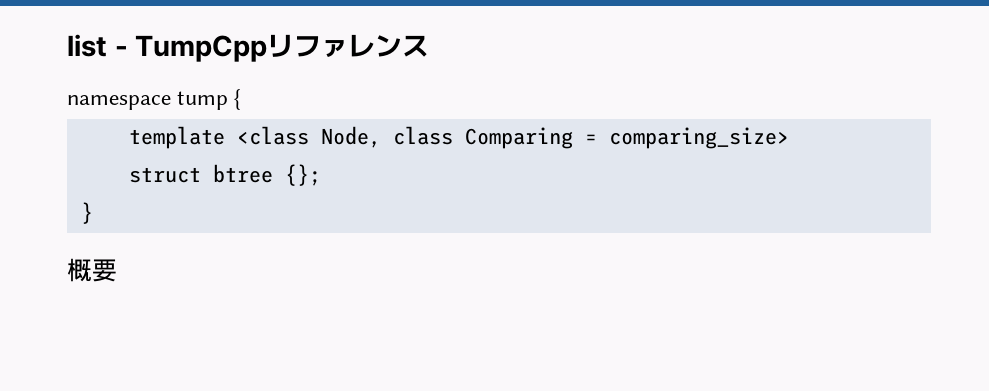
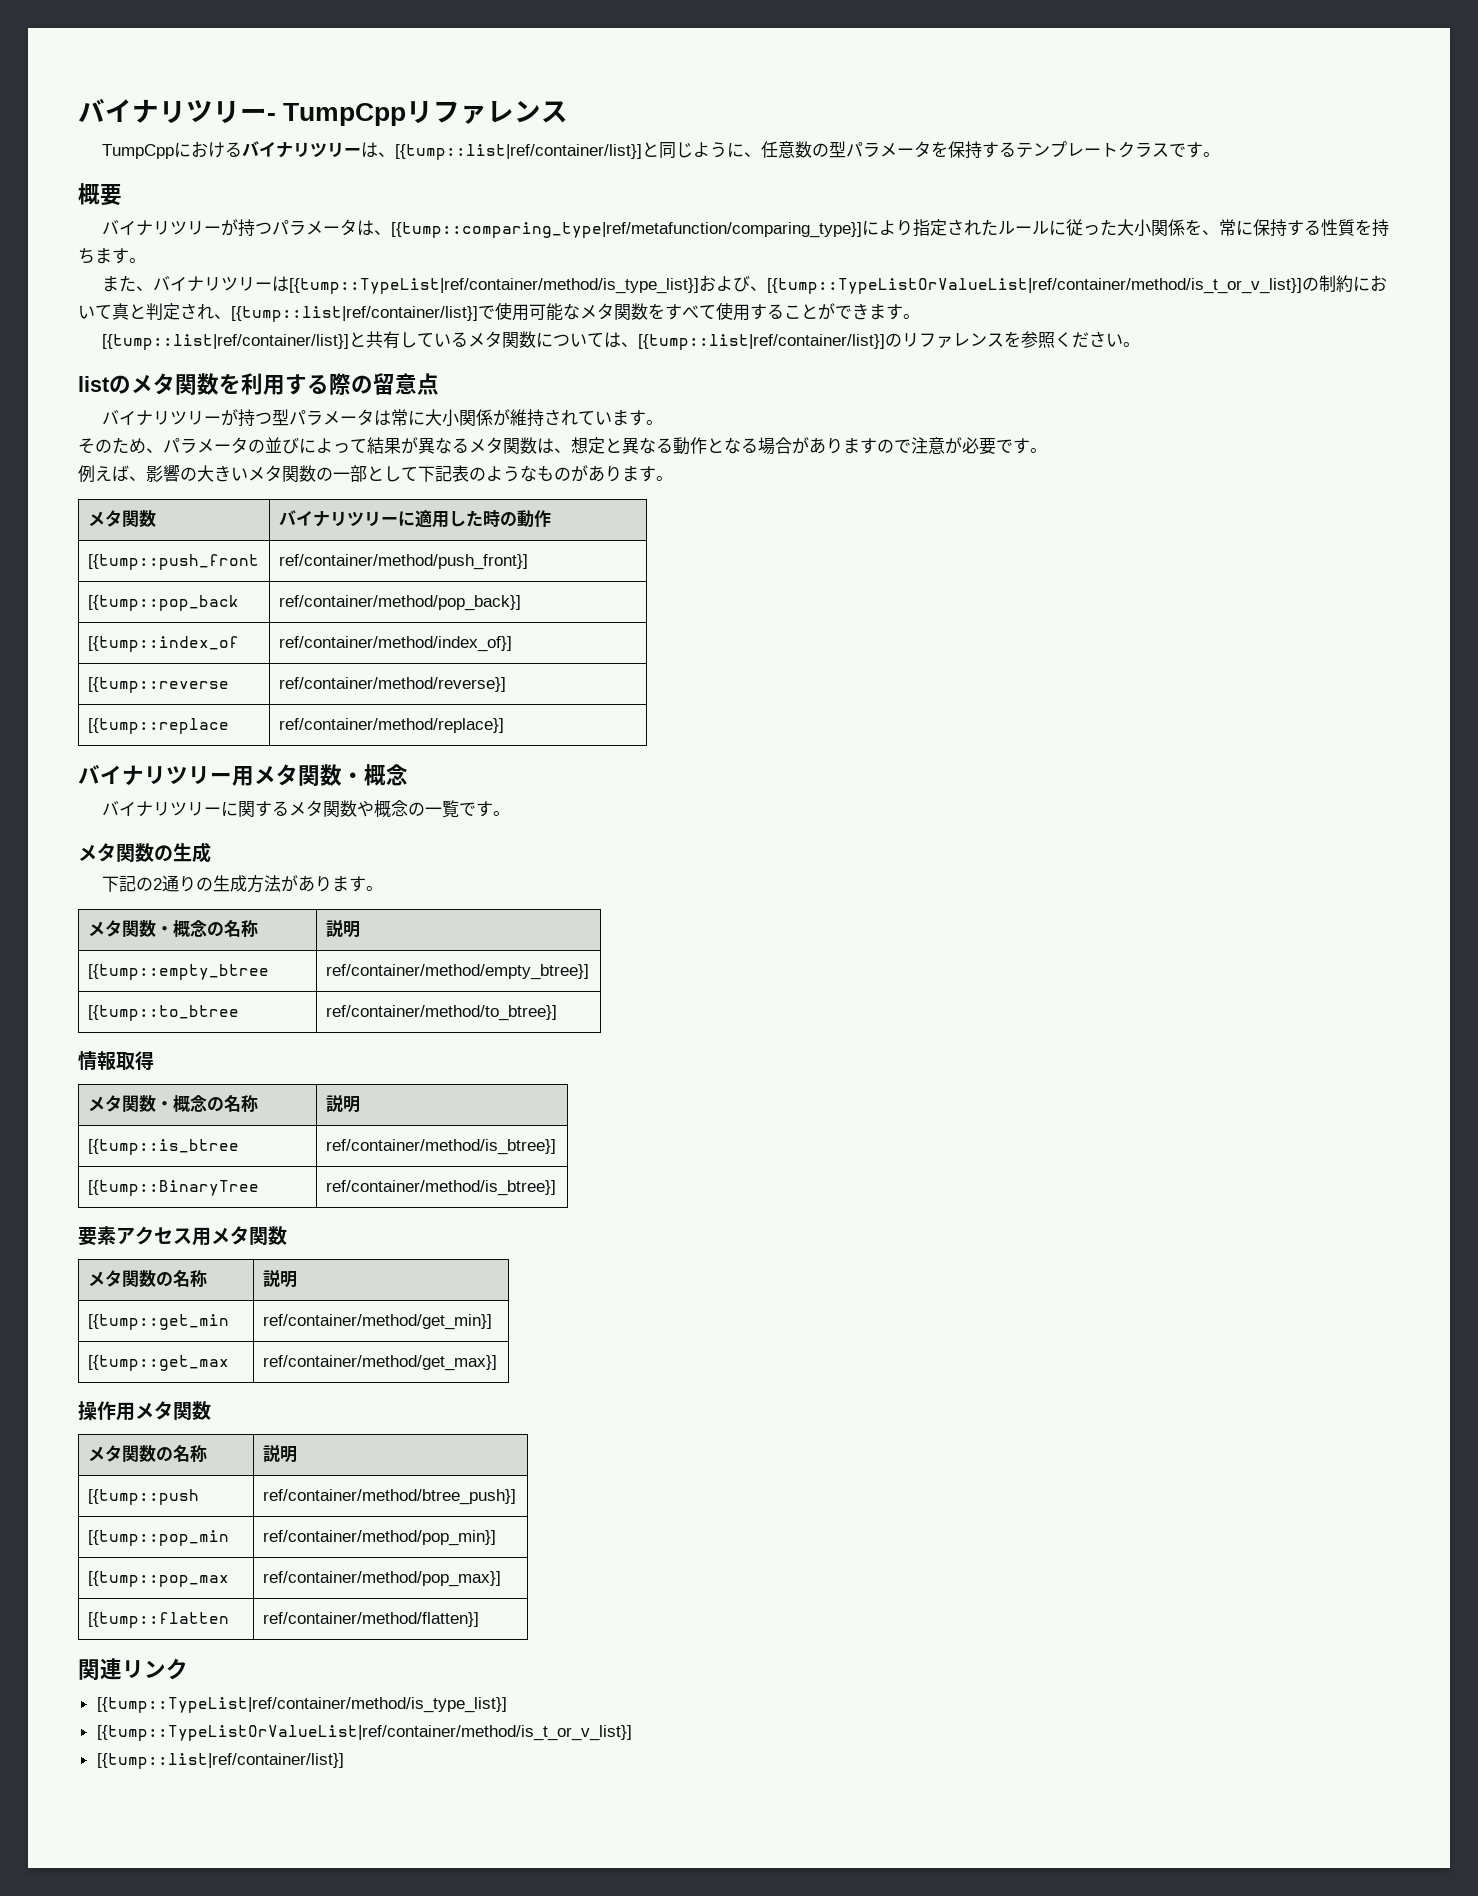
- list - TumpCppリファレンス
+ バイナリツリー- TumpCppリファレンス
- namespace tump {
- template <class Node, class Comparing = comparing_size>
- struct btree {};
- }
+ TumpCppにおけるバイナリツリーは、[{tump::list|ref/container/list}]と同じように、任意数の型パラメータを保持するテンプレートクラスです。
  概要
+ バイナリツリーが持つパラメータは、[{tump::comparing_type|ref/metafunction/comparing_type}]により指定されたルールに従った大小関係を、常に保持する性質を持ちます。
+ また、バイナリツリーは[{tump::TypeList|ref/container/method/is_type_list}]および、[{tump::TypeListOrValueList|ref/container/method/is_t_or_v_list}]の制約において真と判定され、[{tump::list|ref/container/list}]で使用可能なメタ関数をすべて使用することができます。
+ [{tump::list|ref/container/list}]と共有しているメタ関数については、[{tump::list|ref/container/list}]のリファレンスを参照ください。
+ listのメタ関数を利用する際の留意点
+ バイナリツリーが持つ型パラメータは常に大小関係が維持されています。
+ そのため、パラメータの並びによって結果が異なるメタ関数は、想定と異なる動作となる場合がありますので注意が必要です。
+ 例えば、影響の大きいメタ関数の一部として下記表のようなものがあります。
+ メタ関数 | バイナリツリーに適用した時の動作
+ [{tump::push_front | ref/container/method/push_front}]
+ [{tump::pop_back | ref/container/method/pop_back}]
+ [{tump::index_of | ref/container/method/index_of}]
+ [{tump::reverse | ref/container/method/reverse}]
+ [{tump::replace | ref/container/method/replace}]
+ バイナリツリー用メタ関数・概念
+ バイナリツリーに関するメタ関数や概念の一覧です。
+ メタ関数の生成
+ 下記の2通りの生成方法があります。
+ メタ関数・概念の名称 | 説明
+ [{tump::empty_btree | ref/container/method/empty_btree}]
+ [{tump::to_btree | ref/container/method/to_btree}]
+ 情報取得
+ メタ関数・概念の名称 | 説明
+ [{tump::is_btree | ref/container/method/is_btree}]
+ [{tump::BinaryTree | ref/container/method/is_btree}]
+ 要素アクセス用メタ関数
+ メタ関数の名称 | 説明
+ [{tump::get_min | ref/container/method/get_min}]
+ [{tump::get_max | ref/container/method/get_max}]
+ 操作用メタ関数
+ メタ関数の名称 | 説明
+ [{tump::push | ref/container/method/btree_push}]
+ [{tump::pop_min | ref/container/method/pop_min}]
+ [{tump::pop_max | ref/container/method/pop_max}]
+ [{tump::flatten | ref/container/method/flatten}]
+ 関連リンク
+ [{tump::TypeList|ref/container/method/is_type_list}]
+ [{tump::TypeListOrValueList|ref/container/method/is_t_or_v_list}]
+ [{tump::list|ref/container/list}]

